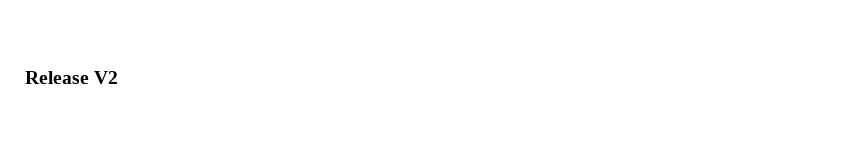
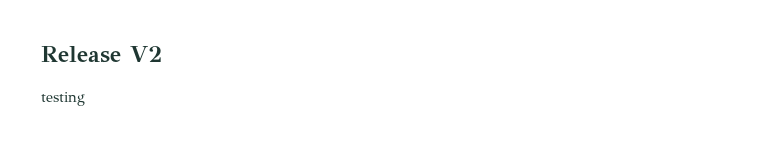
+ testing

